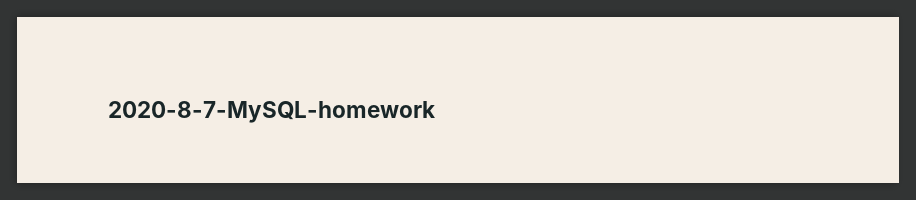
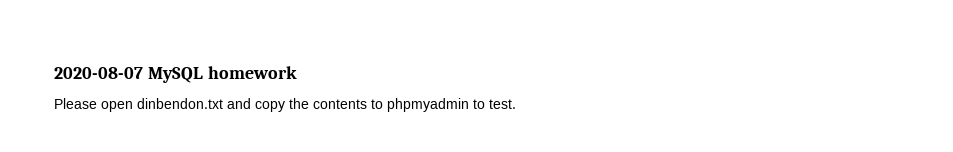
- 2020-8-7-MySQL-homework
+ 2020-08-07 MySQL homework
+ Please open dinbendon.txt and copy the contents to phpmyadmin to test.

